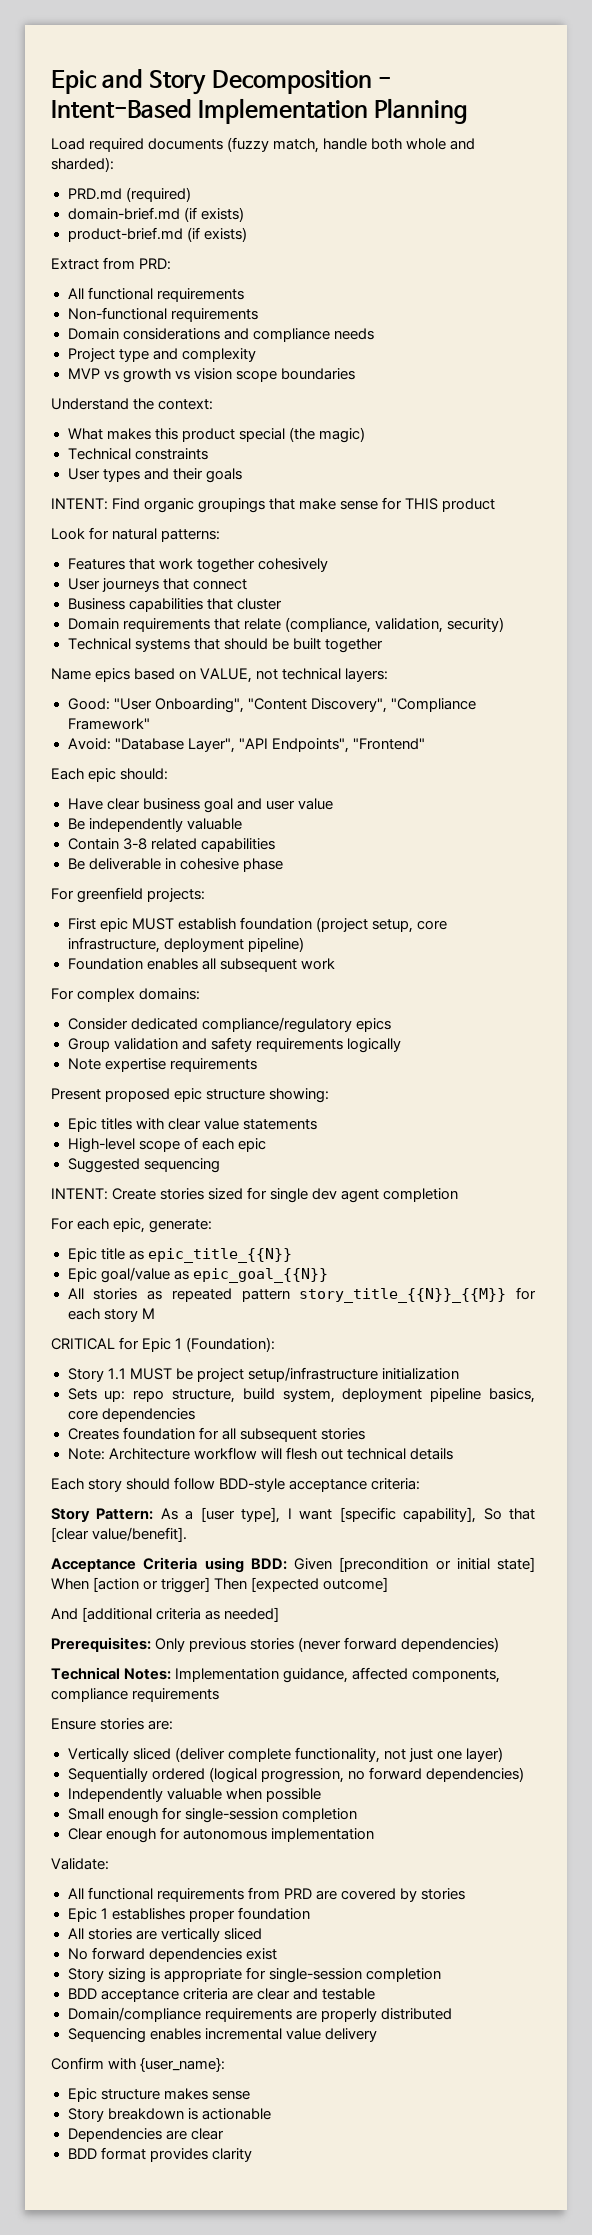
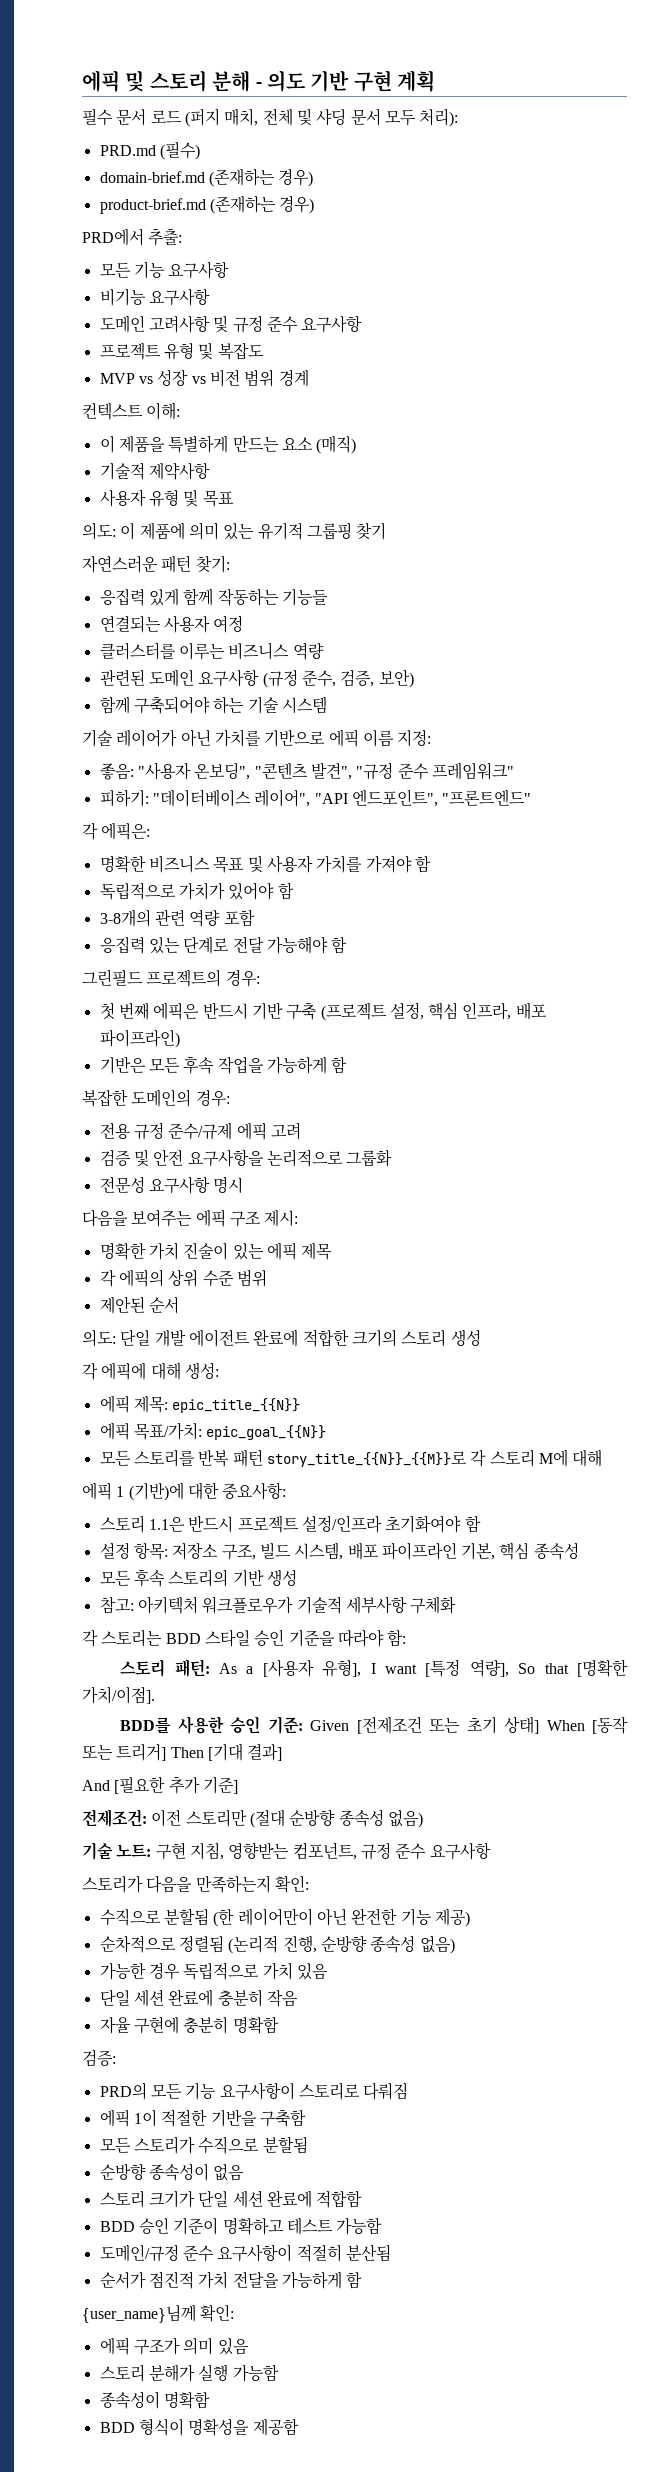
- Epic and Story Decomposition - Intent-Based Implementation Planning
- Load required documents (fuzzy match, handle both whole and sharded):
+ 에픽 및 스토리 분해 - 의도 기반 구현 계획
+ 필수 문서 로드 (퍼지 매치, 전체 및 샤딩 문서 모두 처리):
- PRD.md (required)
+ PRD.md (필수)
- domain-brief.md (if exists)
+ domain-brief.md (존재하는 경우)
- product-brief.md (if exists)
- Extract from PRD:
- All functional requirements
- Non-functional requirements
- Domain considerations and compliance needs
- Project type and complexity
- MVP vs growth vs vision scope boundaries
- Understand the context:
- What makes this product special (the magic)
- Technical constraints
- User types and their goals
- INTENT: Find organic groupings that make sense for THIS product
- Look for natural patterns:
- Features that work together cohesively
- User journeys that connect
- Business capabilities that cluster
- Domain requirements that relate (compliance, validation, security)
- Technical systems that should be built together
- Name epics based on VALUE, not technical layers:
- Good: "User Onboarding", "Content Discovery", "Compliance Framework"
- Avoid: "Database Layer", "API Endpoints", "Frontend"
- Each epic should:
- Have clear business goal and user value
- Be independently valuable
- Contain 3-8 related capabilities
- Be deliverable in cohesive phase
- For greenfield projects:
- First epic MUST establish foundation (project setup, core infrastructure, deployment pipeline)
- Foundation enables all subsequent work
- For complex domains:
- Consider dedicated compliance/regulatory epics
- Group validation and safety requirements logically
- Note expertise requirements
- Present proposed epic structure showing:
- Epic titles with clear value statements
- High-level scope of each epic
- Suggested sequencing
- INTENT: Create stories sized for single dev agent completion
- For each epic, generate:
- Epic title as epic_title_{{N}}
- Epic goal/value as epic_goal_{{N}}
- All stories as repeated pattern story_title_{{N}}_{{M}} for each story M
- CRITICAL for Epic 1 (Foundation):
- Story 1.1 MUST be project setup/infrastructure initialization
- Sets up: repo structure, build system, deployment pipeline basics, core dependencies
- Creates foundation for all subsequent stories
- Note: Architecture workflow will flesh out technical details
- Each story should follow BDD-style acceptance criteria:
- Story Pattern: As a [user type], I want [specific capability], So that [clear value/benefit].
- Acceptance Criteria using BDD: Given [precondition or initial state] When [action or trigger] Then [expected outcome]
- And [additional criteria as needed]
- Prerequisites: Only previous stories (never forward dependencies)
- Technical Notes: Implementation guidance, affected components, compliance requirements
- Ensure stories are:
- Vertically sliced (deliver complete functionality, not just one layer)
- Sequentially ordered (logical progression, no forward dependencies)
- Independently valuable when possible
- Small enough for single-session completion
- Clear enough for autonomous implementation
- Validate:
- All functional requirements from PRD are covered by stories
- Epic 1 establishes proper foundation
- All stories are vertically sliced
- No forward dependencies exist
- Story sizing is appropriate for single-session completion
- BDD acceptance criteria are clear and testable
- Domain/compliance requirements are properly distributed
- Sequencing enables incremental value delivery
- Confirm with {user_name}:
- Epic structure makes sense
- Story breakdown is actionable
- Dependencies are clear
- BDD format provides clarity
+ product-brief.md (존재하는 경우)
+ PRD에서 추출:
+ 모든 기능 요구사항
+ 비기능 요구사항
+ 도메인 고려사항 및 규정 준수 요구사항
+ 프로젝트 유형 및 복잡도
+ MVP vs 성장 vs 비전 범위 경계
+ 컨텍스트 이해:
+ 이 제품을 특별하게 만드는 요소 (매직)
+ 기술적 제약사항
+ 사용자 유형 및 목표
+ 의도: 이 제품에 의미 있는 유기적 그룹핑 찾기
+ 자연스러운 패턴 찾기:
+ 응집력 있게 함께 작동하는 기능들
+ 연결되는 사용자 여정
+ 클러스터를 이루는 비즈니스 역량
+ 관련된 도메인 요구사항 (규정 준수, 검증, 보안)
+ 함께 구축되어야 하는 기술 시스템
+ 기술 레이어가 아닌 가치를 기반으로 에픽 이름 지정:
+ 좋음: "사용자 온보딩", "콘텐츠 발견", "규정 준수 프레임워크"
+ 피하기: "데이터베이스 레이어", "API 엔드포인트", "프론트엔드"
+ 각 에픽은:
+ 명확한 비즈니스 목표 및 사용자 가치를 가져야 함
+ 독립적으로 가치가 있어야 함
+ 3-8개의 관련 역량 포함
+ 응집력 있는 단계로 전달 가능해야 함
+ 그린필드 프로젝트의 경우:
+ 첫 번째 에픽은 반드시 기반 구축 (프로젝트 설정, 핵심 인프라, 배포 파이프라인)
+ 기반은 모든 후속 작업을 가능하게 함
+ 복잡한 도메인의 경우:
+ 전용 규정 준수/규제 에픽 고려
+ 검증 및 안전 요구사항을 논리적으로 그룹화
+ 전문성 요구사항 명시
+ 다음을 보여주는 에픽 구조 제시:
+ 명확한 가치 진술이 있는 에픽 제목
+ 각 에픽의 상위 수준 범위
+ 제안된 순서
+ 의도: 단일 개발 에이전트 완료에 적합한 크기의 스토리 생성
+ 각 에픽에 대해 생성:
+ 에픽 제목: epic_title_{{N}}
+ 에픽 목표/가치: epic_goal_{{N}}
+ 모든 스토리를 반복 패턴 story_title_{{N}}_{{M}}로 각 스토리 M에 대해
+ 에픽 1 (기반)에 대한 중요사항:
+ 스토리 1.1은 반드시 프로젝트 설정/인프라 초기화여야 함
+ 설정 항목: 저장소 구조, 빌드 시스템, 배포 파이프라인 기본, 핵심 종속성
+ 모든 후속 스토리의 기반 생성
+ 참고: 아키텍처 워크플로우가 기술적 세부사항 구체화
+ 각 스토리는 BDD 스타일 승인 기준을 따라야 함:
+ 스토리 패턴: As a [사용자 유형], I want [특정 역량], So that [명확한 가치/이점].
+ BDD를 사용한 승인 기준: Given [전제조건 또는 초기 상태] When [동작 또는 트리거] Then [기대 결과]
+ And [필요한 추가 기준]
+ 전제조건: 이전 스토리만 (절대 순방향 종속성 없음)
+ 기술 노트: 구현 지침, 영향받는 컴포넌트, 규정 준수 요구사항
+ 스토리가 다음을 만족하는지 확인:
+ 수직으로 분할됨 (한 레이어만이 아닌 완전한 기능 제공)
+ 순차적으로 정렬됨 (논리적 진행, 순방향 종속성 없음)
+ 가능한 경우 독립적으로 가치 있음
+ 단일 세션 완료에 충분히 작음
+ 자율 구현에 충분히 명확함
+ 검증:
+ PRD의 모든 기능 요구사항이 스토리로 다뤄짐
+ 에픽 1이 적절한 기반을 구축함
+ 모든 스토리가 수직으로 분할됨
+ 순방향 종속성이 없음
+ 스토리 크기가 단일 세션 완료에 적합함
+ BDD 승인 기준이 명확하고 테스트 가능함
+ 도메인/규정 준수 요구사항이 적절히 분산됨
+ 순서가 점진적 가치 전달을 가능하게 함
+ {user_name}님께 확인:
+ 에픽 구조가 의미 있음
+ 스토리 분해가 실행 가능함
+ 종속성이 명확함
+ BDD 형식이 명확성을 제공함

